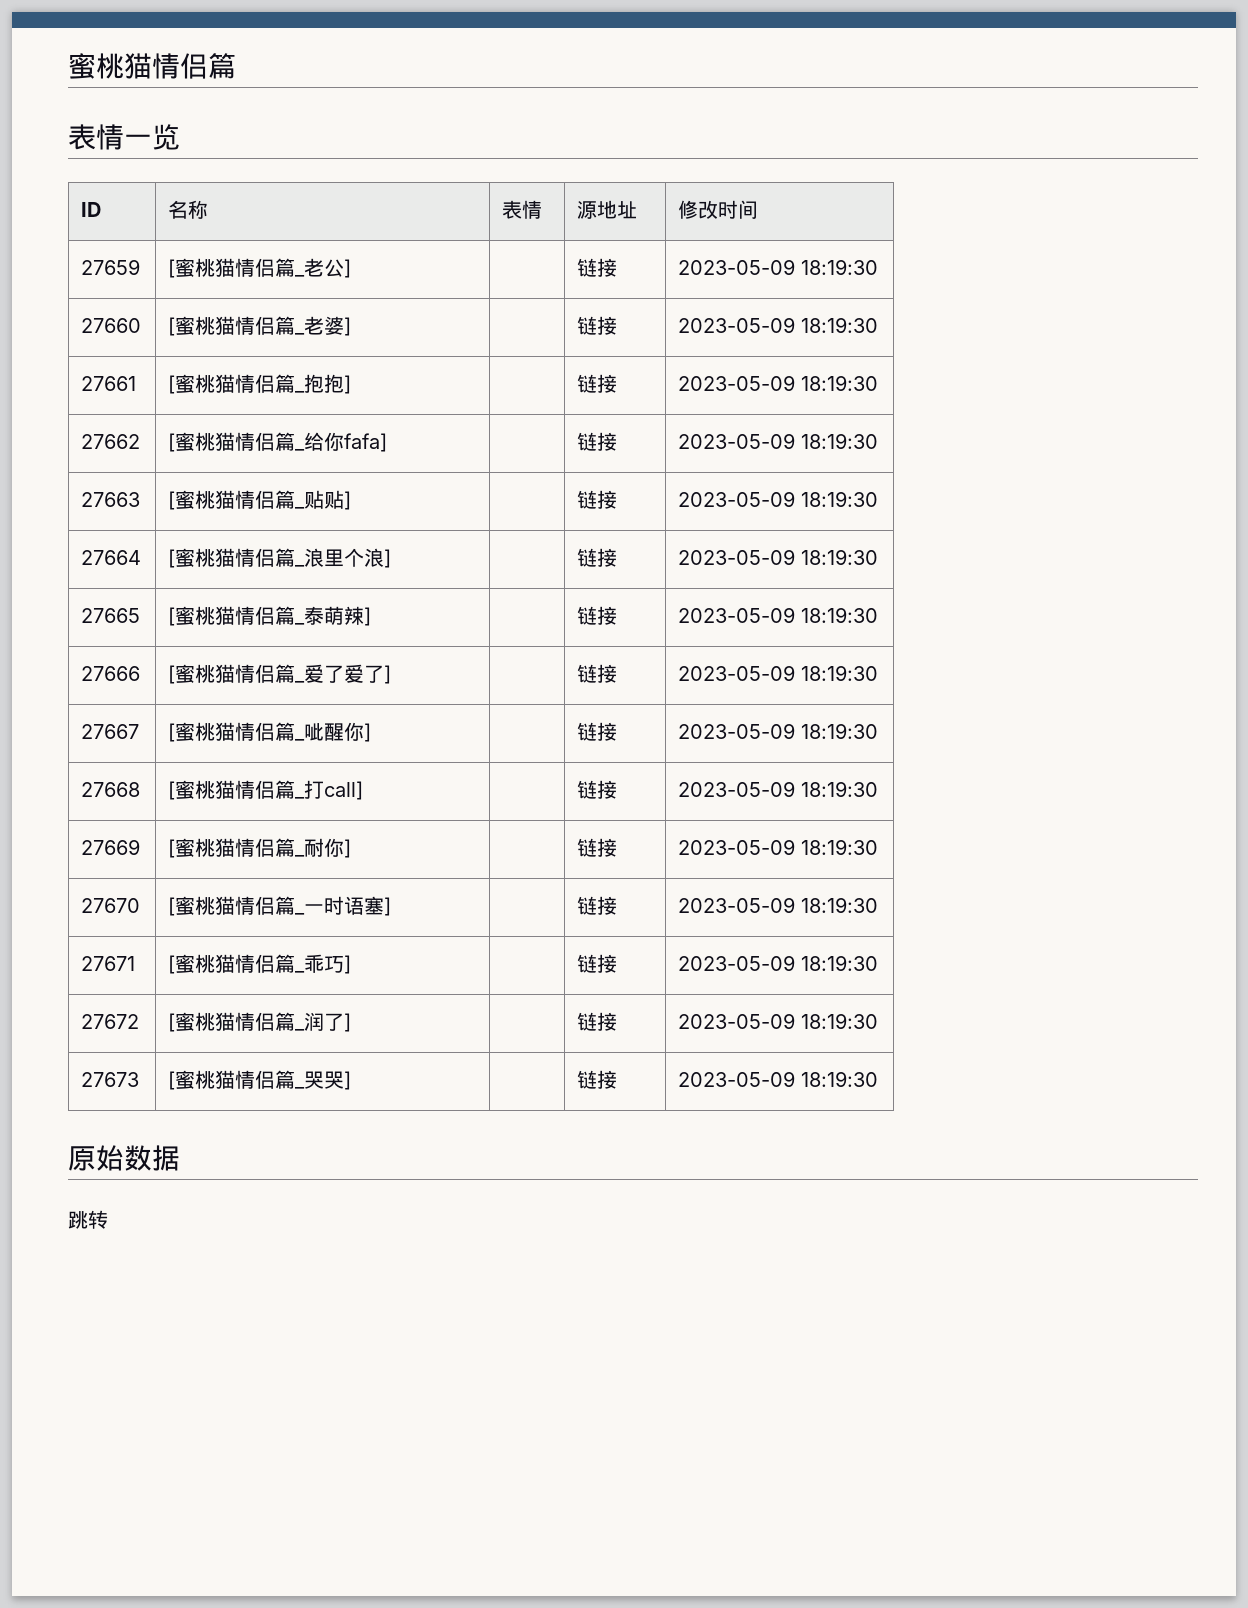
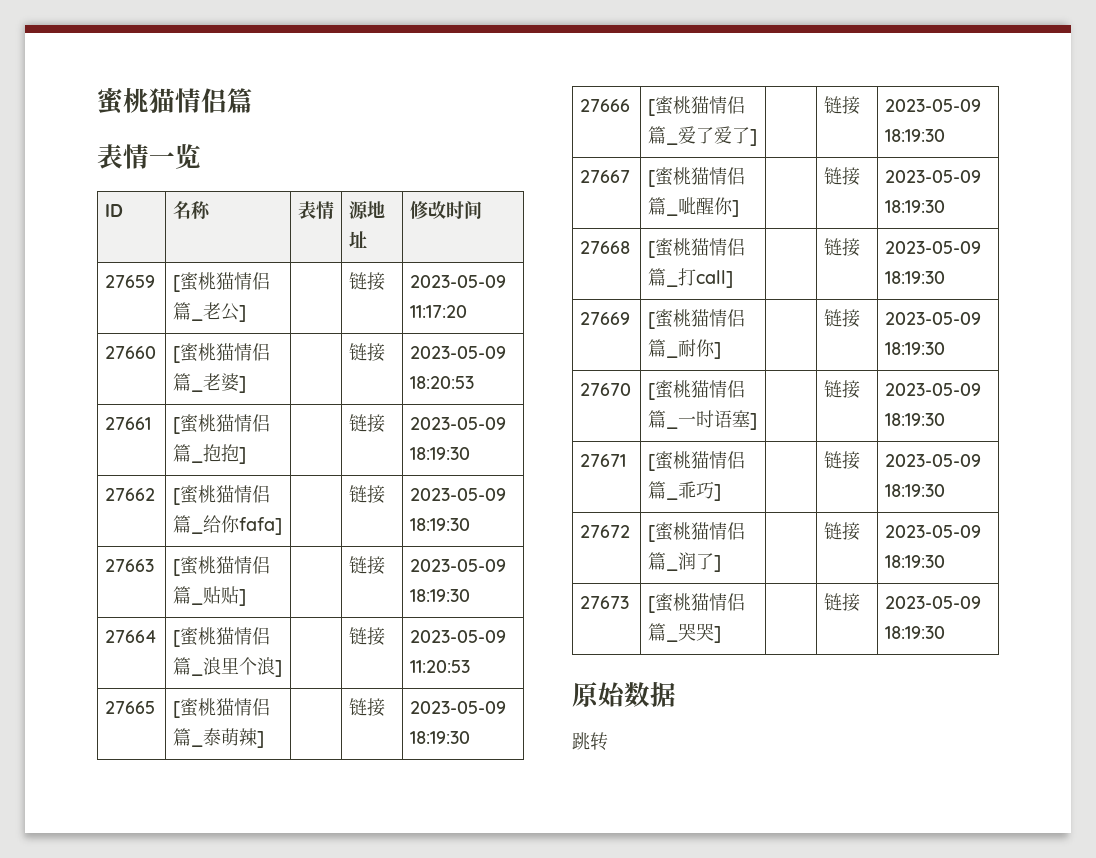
- 27659 | [蜜桃猫情侣篇_老公] | | 链接 | 2023-05-09 18:19:30
+ 27659 | [蜜桃猫情侣篇_老公] | | 链接 | 2023-05-09 11:17:20
- 27660 | [蜜桃猫情侣篇_老婆] | | 链接 | 2023-05-09 18:19:30
+ 27660 | [蜜桃猫情侣篇_老婆] | | 链接 | 2023-05-09 18:20:53
- 27664 | [蜜桃猫情侣篇_浪里个浪] | | 链接 | 2023-05-09 18:19:30
+ 27664 | [蜜桃猫情侣篇_浪里个浪] | | 链接 | 2023-05-09 11:20:53

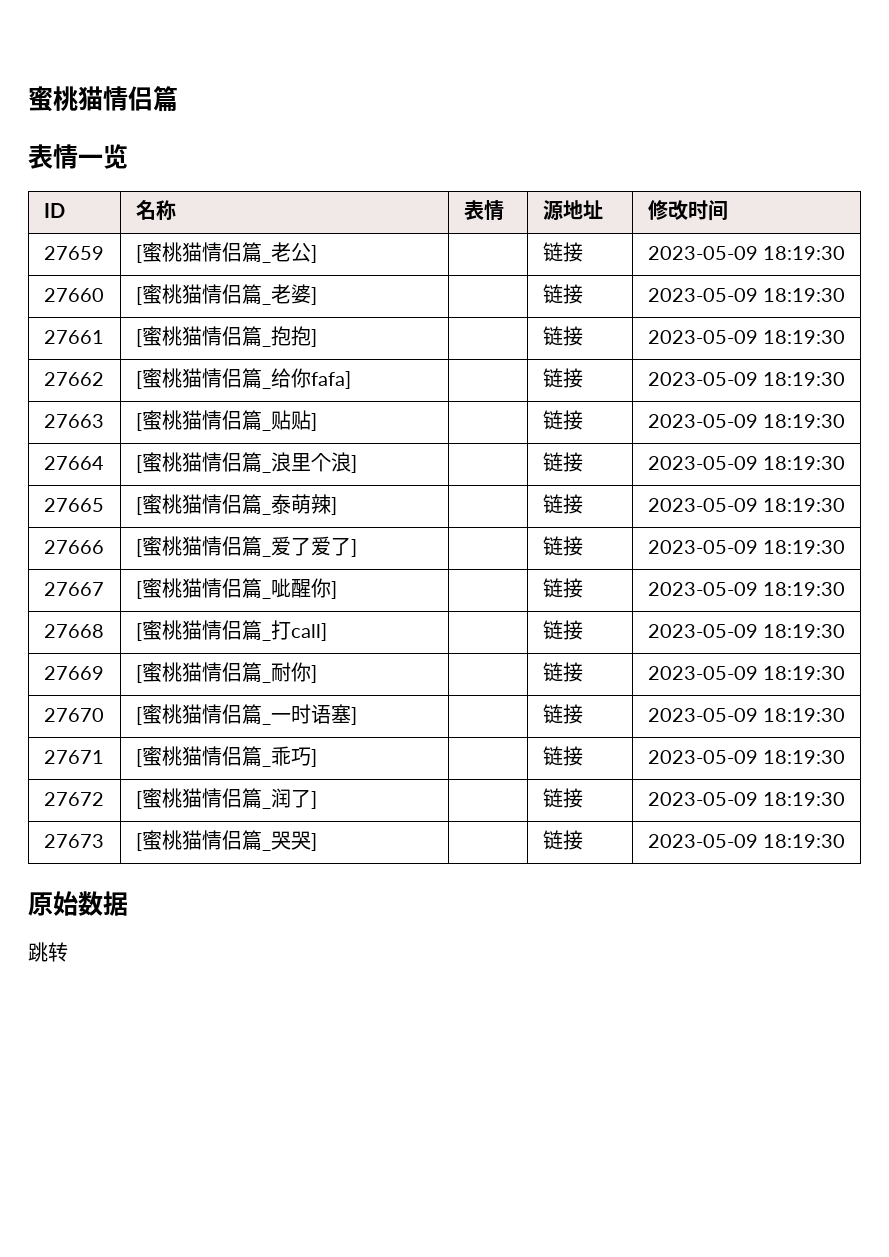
- 27659 | [蜜桃猫情侣篇_老公] | | 链接 | 2023-05-09 11:17:20
+ 27659 | [蜜桃猫情侣篇_老公] | | 链接 | 2023-05-09 18:19:30
- 27660 | [蜜桃猫情侣篇_老婆] | | 链接 | 2023-05-09 18:20:53
+ 27660 | [蜜桃猫情侣篇_老婆] | | 链接 | 2023-05-09 18:19:30
- 27664 | [蜜桃猫情侣篇_浪里个浪] | | 链接 | 2023-05-09 11:20:53
+ 27664 | [蜜桃猫情侣篇_浪里个浪] | | 链接 | 2023-05-09 18:19:30

